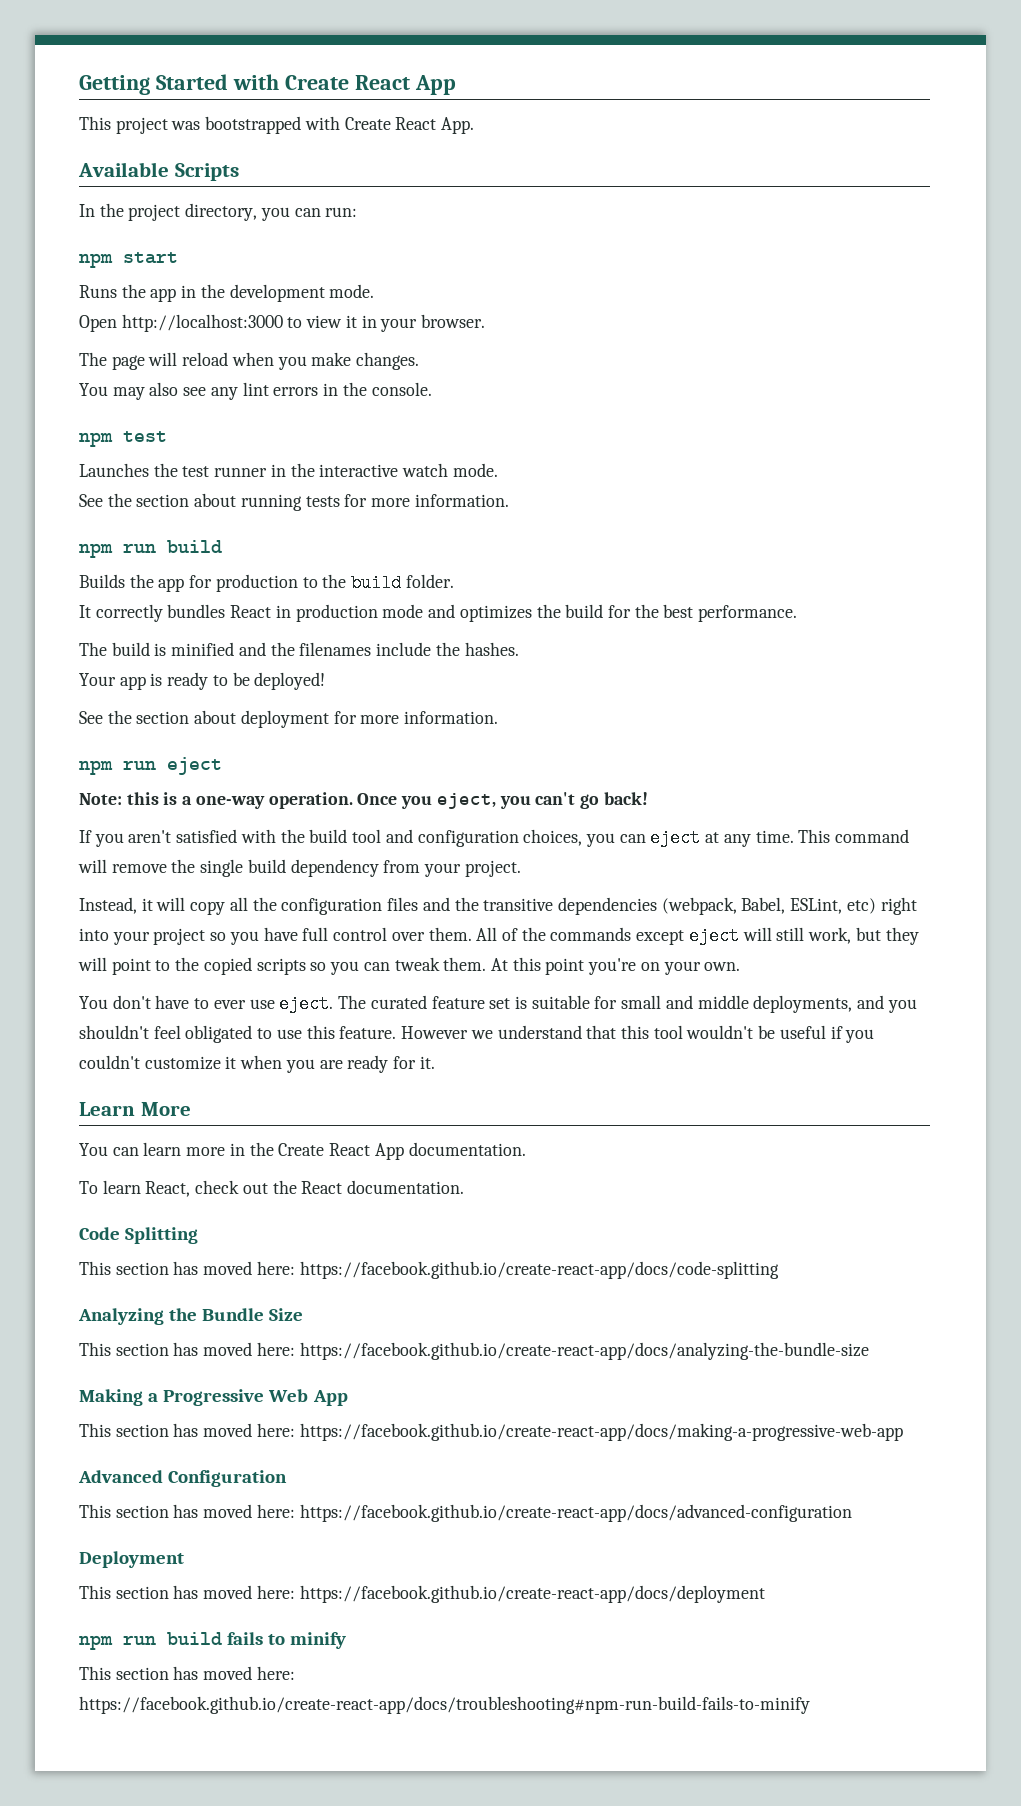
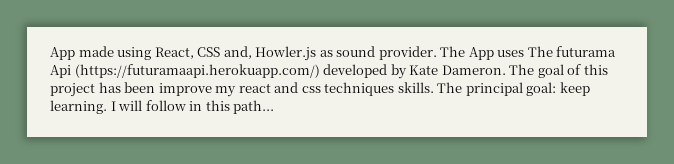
- Getting Started with Create React App
- This project was bootstrapped with Create React App.
- Available Scripts
- In the project directory, you can run:
- npm start
- Runs the app in the development mode.
- Open http://localhost:3000 to view it in your browser.
- The page will reload when you make changes.
- You may also see any lint errors in the console.
- npm test
- Launches the test runner in the interactive watch mode.
- See the section about running tests for more information.
- npm run build
- Builds the app for production to the build folder.
- It correctly bundles React in production mode and optimizes the build for the best performance.
- The build is minified and the filenames include the hashes.
- Your app is ready to be deployed!
- See the section about deployment for more information.
- npm run eject
- Note: this is a one-way operation. Once you eject, you can't go back!
- If you aren't satisfied with the build tool and configuration choices, you can eject at any time. This command will remove the single build dependency from your project.
- Instead, it will copy all the configuration files and the transitive dependencies (webpack, Babel, ESLint, etc) right into your project so you have full control over them. All of the commands except eject will still work, but they will point to the copied scripts so you can tweak them. At this point you're on your own.
- You don't have to ever use eject. The curated feature set is suitable for small and middle deployments, and you shouldn't feel obligated to use this feature. However we understand that this tool wouldn't be useful if you couldn't customize it when you are ready for it.
- Learn More
- You can learn more in the Create React App documentation.
- To learn React, check out the React documentation.
- Code Splitting
- This section has moved here: https://facebook.github.io/create-react-app/docs/code-splitting
- Analyzing the Bundle Size
- This section has moved here: https://facebook.github.io/create-react-app/docs/analyzing-the-bundle-size
- Making a Progressive Web App
- This section has moved here: https://facebook.github.io/create-react-app/docs/making-a-progressive-web-app
- Advanced Configuration
- This section has moved here: https://facebook.github.io/create-react-app/docs/advanced-configuration
- Deployment
- This section has moved here: https://facebook.github.io/create-react-app/docs/deployment
- npm run build fails to minify
- This section has moved here: https://facebook.github.io/create-react-app/docs/troubleshooting#npm-run-build-fails-to-minify
+ App made using React, CSS and, Howler.js as sound provider. The App uses The futurama Api (https://futuramaapi.herokuapp.com/) developed by Kate Dameron. The goal of this project has been improve my react and css techniques skills. The principal goal: keep learning. I will follow in this path...

